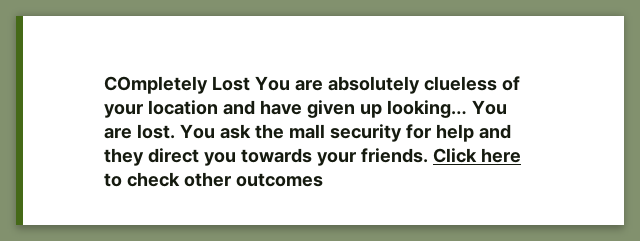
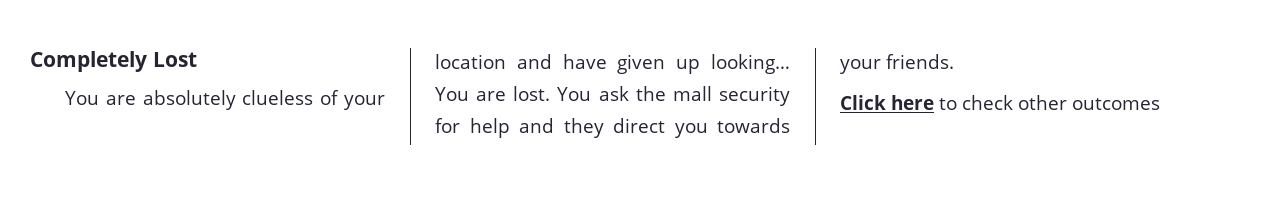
- COmpletely Lost You are absolutely clueless of your location and have given up looking…
+ Completely Lost
+ You are absolutely clueless of your location and have given up looking…
- You ask the mall security for help and they direct you towards your friends. Click here to check other outcomes
+ You ask the mall security for help and they direct you towards your friends.
+ Click here to check other outcomes

